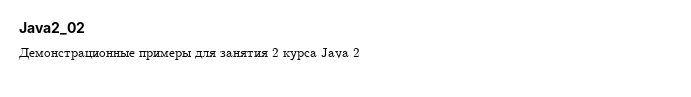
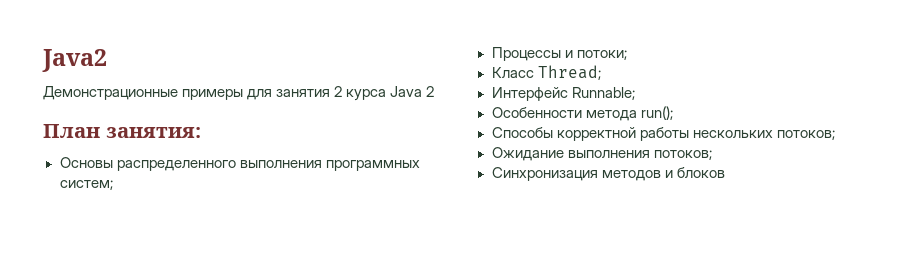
- Java2_02
+ Java2
+ План занятия:
+ Основы распределенного выполнения программных систем;
+ Процессы и потоки;
+ Класс Thread;
+ Интерфейс Runnable;
+ Особенности метода run();
+ Способы корректной работы нескольких потоков;
+ Ожидание выполнения потоков;
+ Синхронизация методов и блоков

